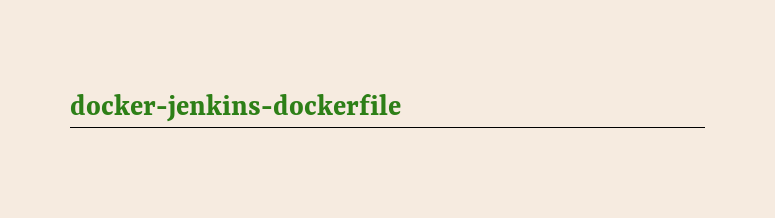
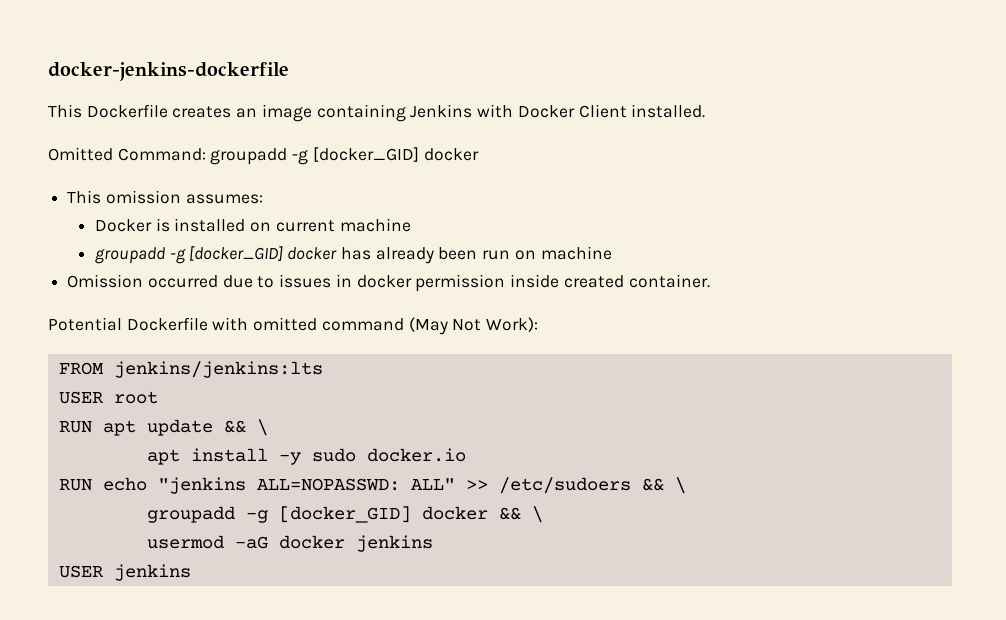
+ This Dockerfile creates an image containing Jenkins with Docker Client installed.
+ Omitted Command: groupadd -g [docker_GID] docker
+ This omission assumes:
+ Docker is installed on current machine
+ groupadd -g [docker_GID] docker has already been run on machine
+ Omission occurred due to issues in docker permission inside created container.
+ Potential Dockerfile with omitted command (May Not Work):
+ FROM jenkins/jenkins:lts
+ USER root
+ RUN apt update && \
+ apt install -y sudo docker.io
+ RUN echo "jenkins ALL=NOPASSWD: ALL" >> /etc/sudoers && \
+ groupadd -g [docker_GID] docker && \
+ usermod -aG docker jenkins
+ USER jenkins

